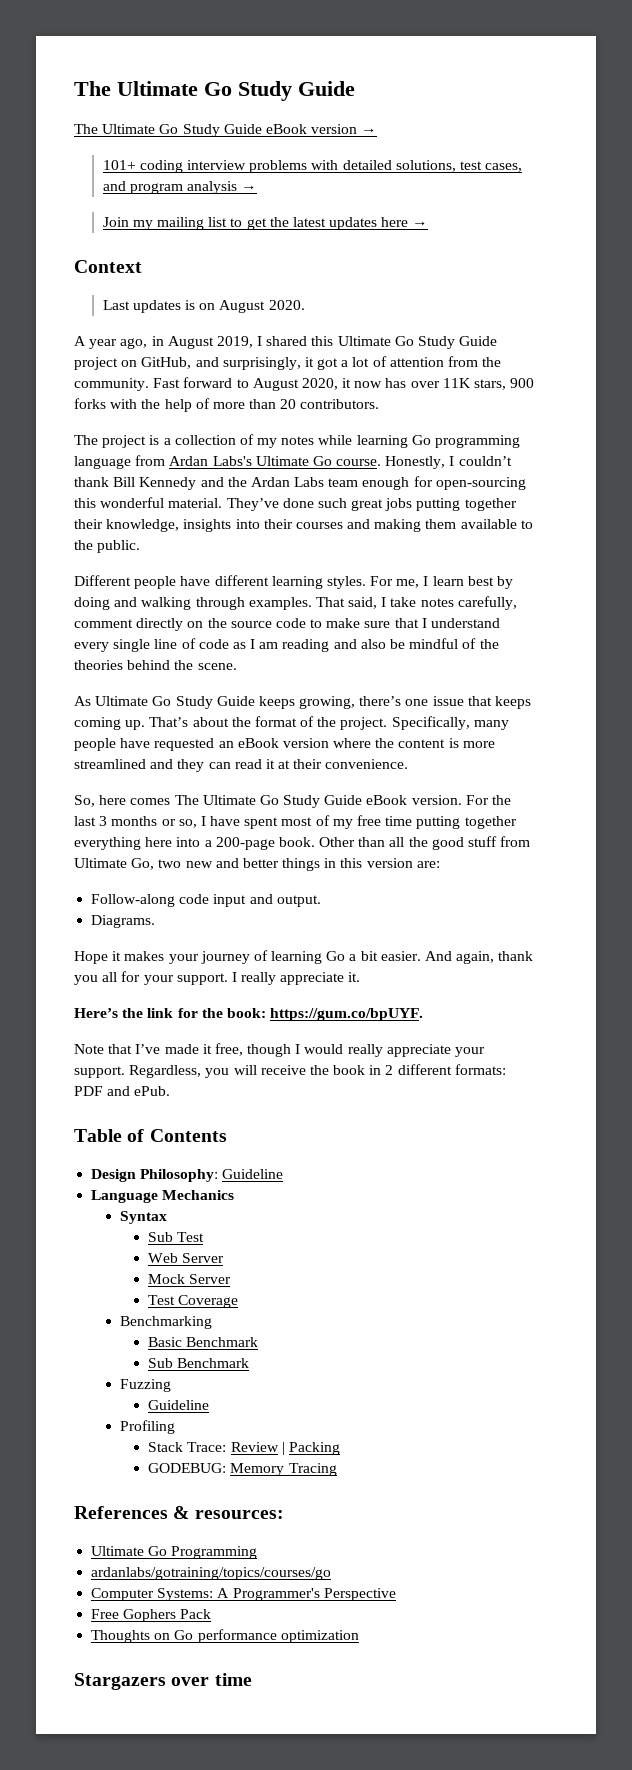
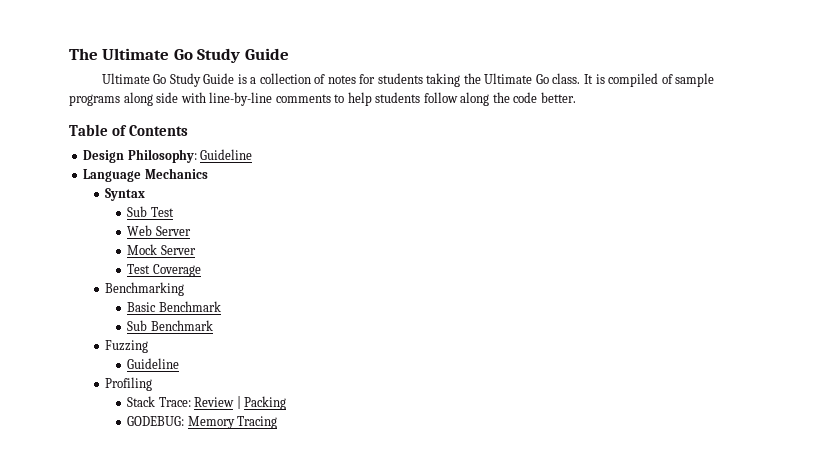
- The Ultimate Go Study Guide eBook version →
- 101+ coding interview problems with detailed solutions, test cases, and program analysis →
- Join my mailing list to get the latest updates here →
- Context
- Last updates is on August 2020.
- A year ago, in August 2019, I shared this Ultimate Go Study Guide project on GitHub, and surprisingly, it got a lot of attention from the community. Fast forward to August 2020, it now has over 11K stars, 900 forks with the help of more than 20 contributors.
- The project is a collection of my notes while learning Go programming language from Ardan Labs's Ultimate Go course. Honestly, I couldn’t thank Bill Kennedy and the Ardan Labs team enough for open-sourcing this wonderful material. They’ve done such great jobs putting together their knowledge, insights into their courses and making them available to the public.
- Different people have different learning styles. For me, I learn best by doing and walking through examples. That said, I take notes carefully, comment directly on the source code to make sure that I understand every single line of code as I am reading and also be mindful of the theories behind the scene.
- As Ultimate Go Study Guide keeps growing, there’s one issue that keeps coming up. That’s about the format of the project. Specifically, many people have requested an eBook version where the content is more streamlined and they can read it at their convenience.
- So, here comes The Ultimate Go Study Guide eBook version. For the last 3 months or so, I have spent most of my free time putting together everything here into a 200-page book. Other than all the good stuff from Ultimate Go, two new and better things in this version are:
- Follow-along code input and output.
- Diagrams.
- Hope it makes your journey of learning Go a bit easier. And again, thank you all for your support. I really appreciate it.
- Here’s the link for the book: https://gum.co/bpUYF.
- Note that I’ve made it free, though I would really appreciate your support. Regardless, you will receive the book in 2 different formats: PDF and ePub.
+ Ultimate Go Study Guide is a collection of notes for students taking the Ultimate Go class. It is compiled of sample programs along side with line-by-line comments to help students follow along the code better.
- References & resources:
- Ultimate Go Programming
- ardanlabs/gotraining/topics/courses/go
- Computer Systems: A Programmer's Perspective
- Free Gophers Pack
- Thoughts on Go performance optimization
- Stargazers over time

